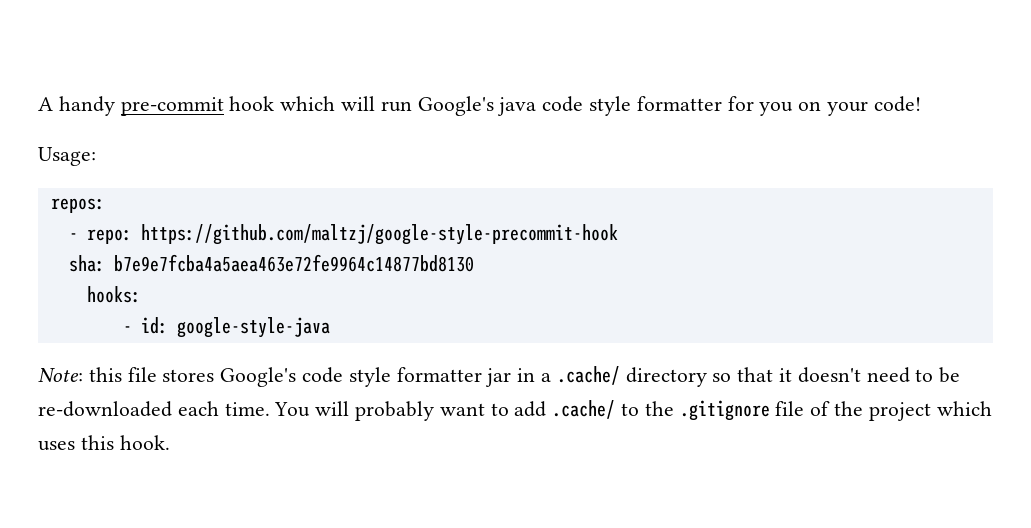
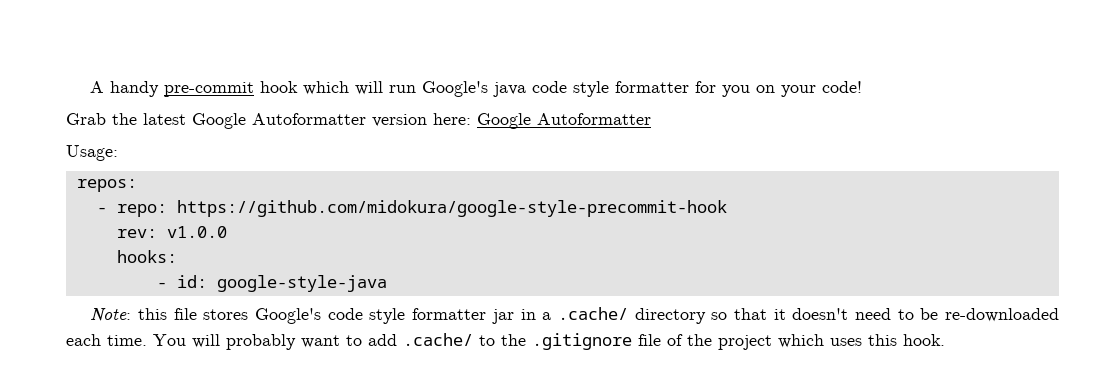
+ Grab the latest Google Autoformatter version here: Google Autoformatter
- - repo: https://github.com/maltzj/google-style-precommit-hook
- sha: b7e9e7fcba4a5aea463e72fe9964c14877bd8130
+ - repo: https://github.com/midokura/google-style-precommit-hook
+ rev: v1.0.0

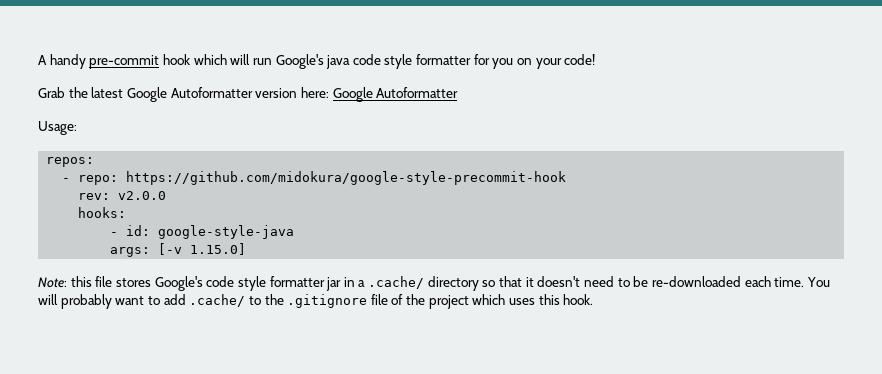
- rev: v1.0.0
+ rev: v2.0.0
+ args: [-v 1.15.0]

